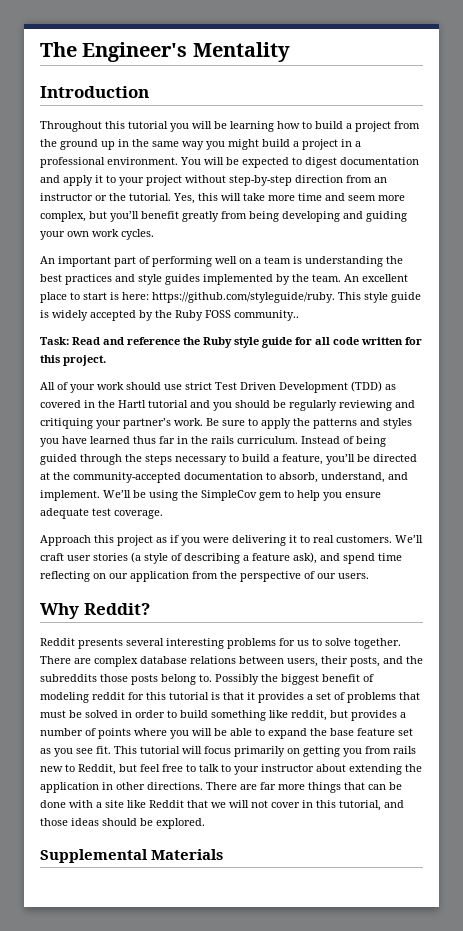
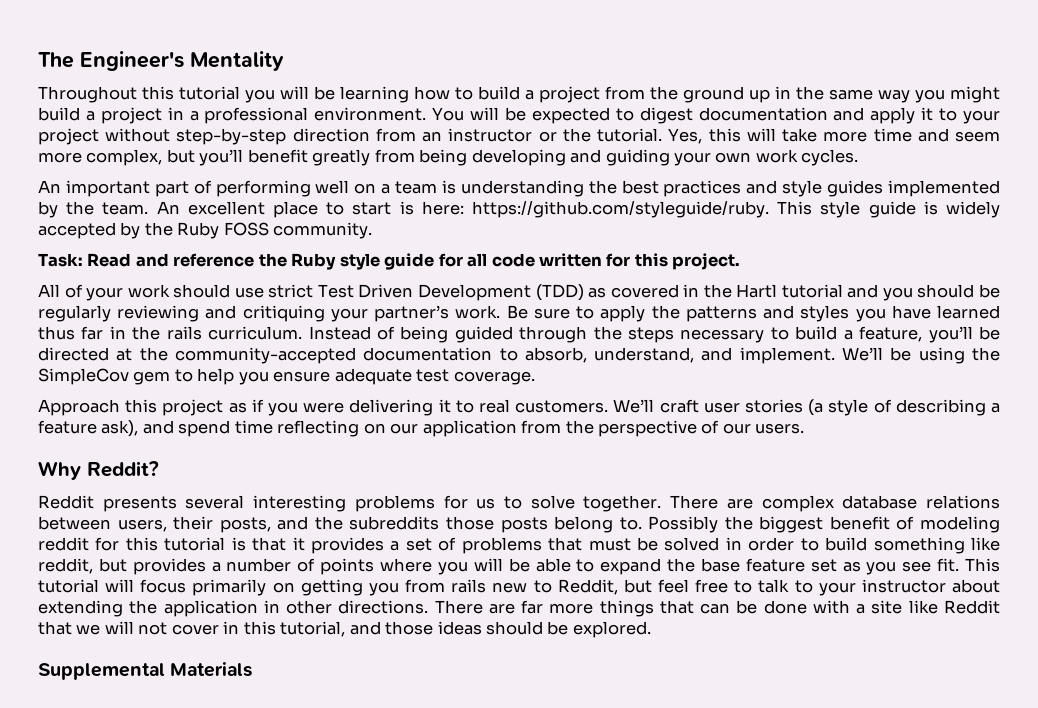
- Introduction
- An excellent place to start is here: https://github.com/styleguide/ruby. This style guide is widely accepted by the Ruby FOSS community..
+ An excellent place to start is here: https://github.com/styleguide/ruby. This style guide is widely accepted by the Ruby FOSS community.

